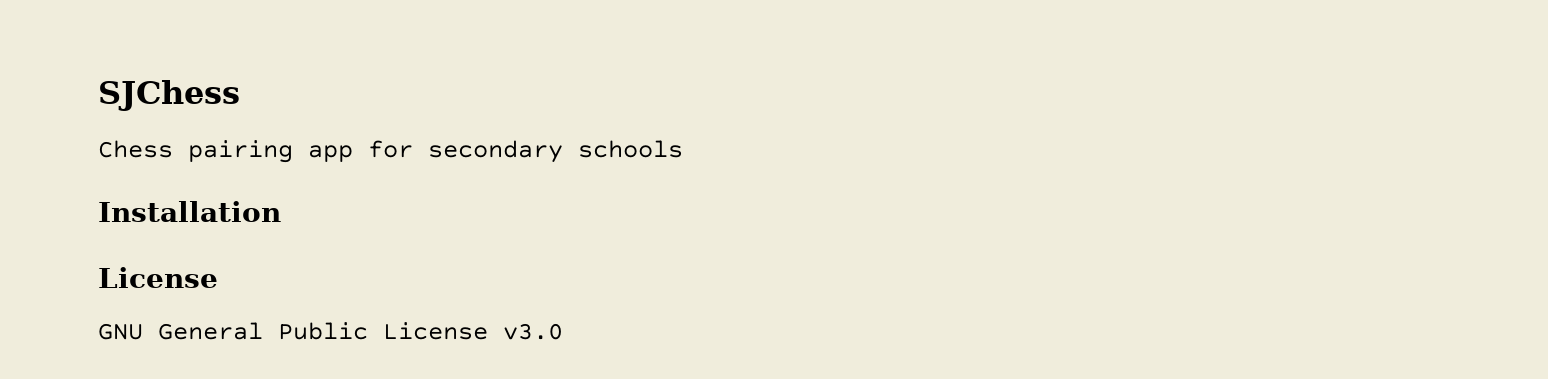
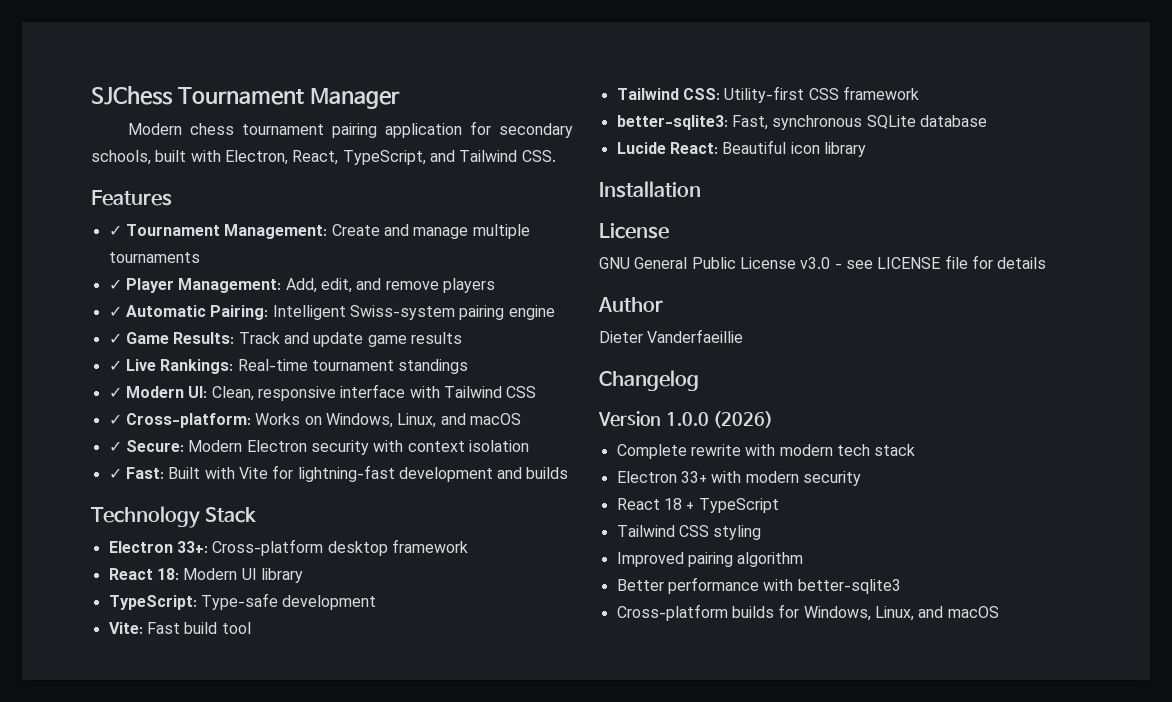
- SJChess
- Chess pairing app for secondary schools
+ SJChess Tournament Manager
+ Modern chess tournament pairing application for secondary schools, built with Electron, React, TypeScript, and Tailwind CSS.
+ Features
+ ✓ Tournament Management: Create and manage multiple tournaments
+ ✓ Player Management: Add, edit, and remove players
+ ✓ Automatic Pairing: Intelligent Swiss-system pairing engine
+ ✓ Game Results: Track and update game results
+ ✓ Live Rankings: Real-time tournament standings
+ ✓ Modern UI: Clean, responsive interface with Tailwind CSS
+ ✓ Cross-platform: Works on Windows, Linux, and macOS
+ ✓ Secure: Modern Electron security with context isolation
+ ✓ Fast: Built with Vite for lightning-fast development and builds
+ Technology Stack
+ Electron 33+: Cross-platform desktop framework
+ React 18: Modern UI library
+ TypeScript: Type-safe development
+ Vite: Fast build tool
+ Tailwind CSS: Utility-first CSS framework
+ better-sqlite3: Fast, synchronous SQLite database
+ Lucide React: Beautiful icon library
- GNU General Public License v3.0
+ GNU General Public License v3.0 - see LICENSE file for details
+ Author
+ Dieter Vanderfaeillie
+ Changelog
+ Version 1.0.0 (2026)
+ Complete rewrite with modern tech stack
+ Electron 33+ with modern security
+ React 18 + TypeScript
+ Tailwind CSS styling
+ Improved pairing algorithm
+ Better performance with better-sqlite3
+ Cross-platform builds for Windows, Linux, and macOS

